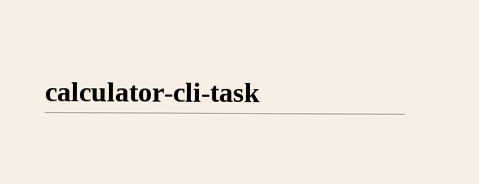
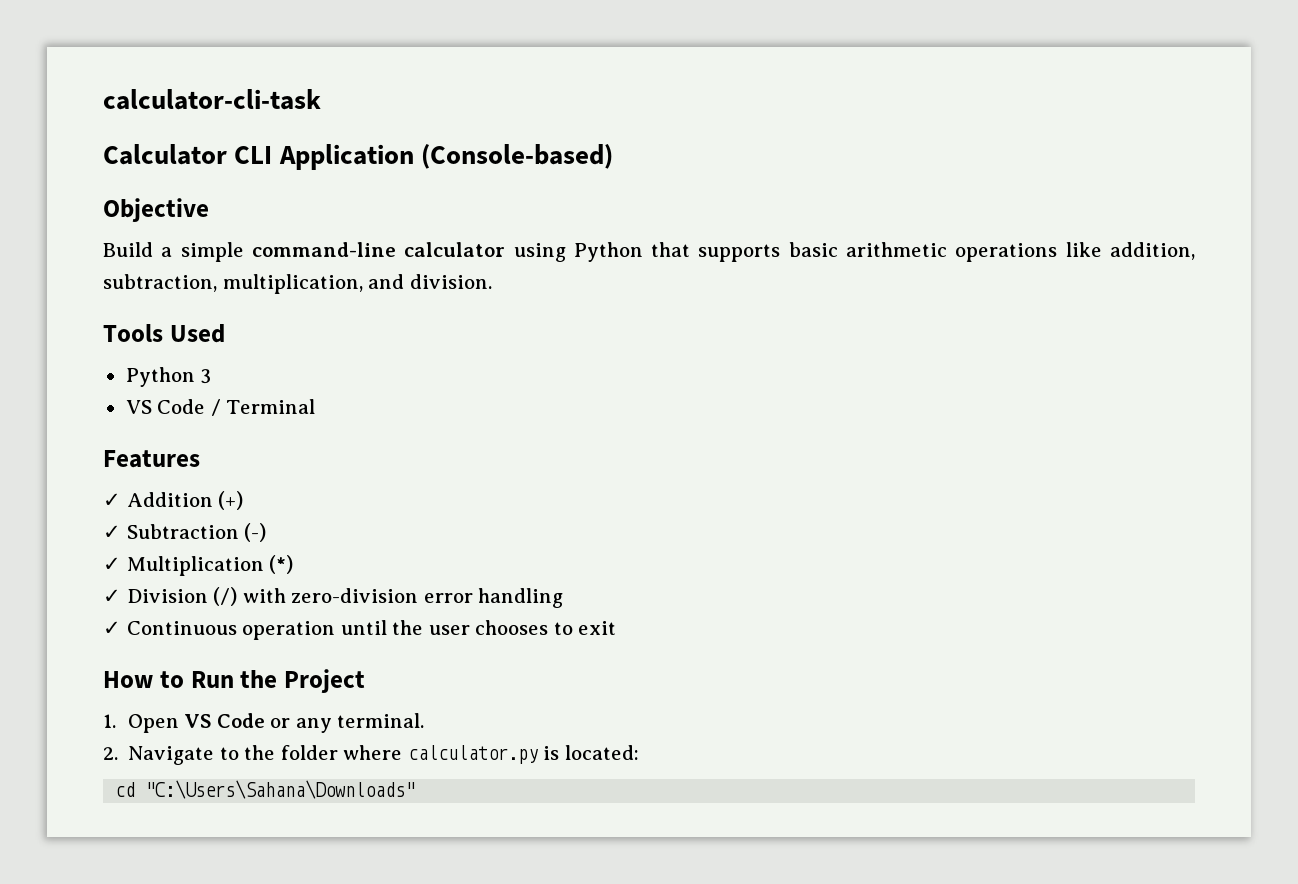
+ Calculator CLI Application (Console-based)
+ Objective
+ Build a simple command-line calculator using Python that supports basic arithmetic operations like addition, subtraction, multiplication, and division.
+ Tools Used
+ Python 3
+ VS Code / Terminal
+ Features
+ ✓ Addition (+)
+ ✓ Subtraction (-)
+ ✓ Multiplication (*)
+ ✓ Division (/) with zero-division error handling
+ ✓ Continuous operation until the user chooses to exit
+ How to Run the Project
+ 1. Open VS Code or any terminal.
+ 2. Navigate to the folder where calculator.py is located:
+ cd "C:\Users\Sahana\Downloads"

